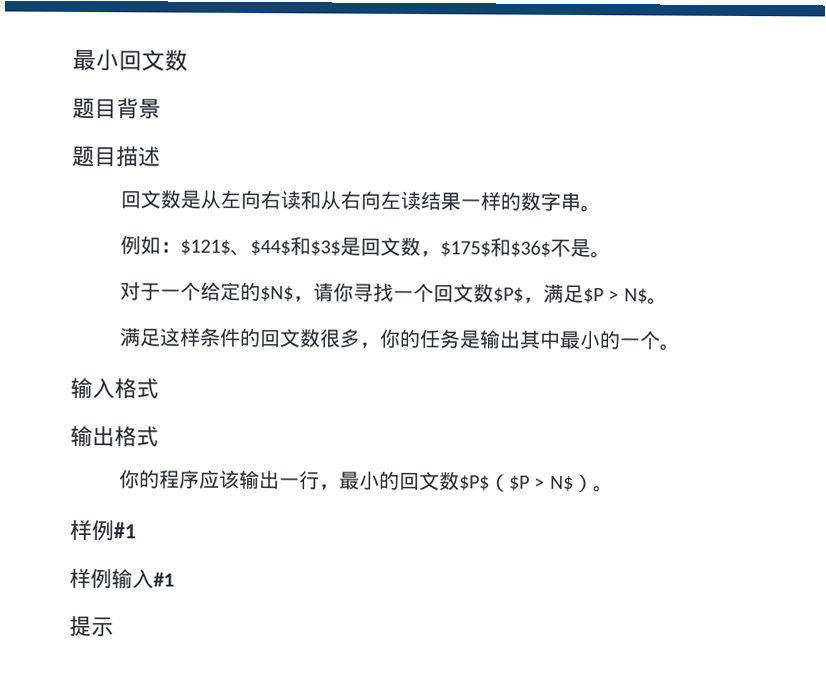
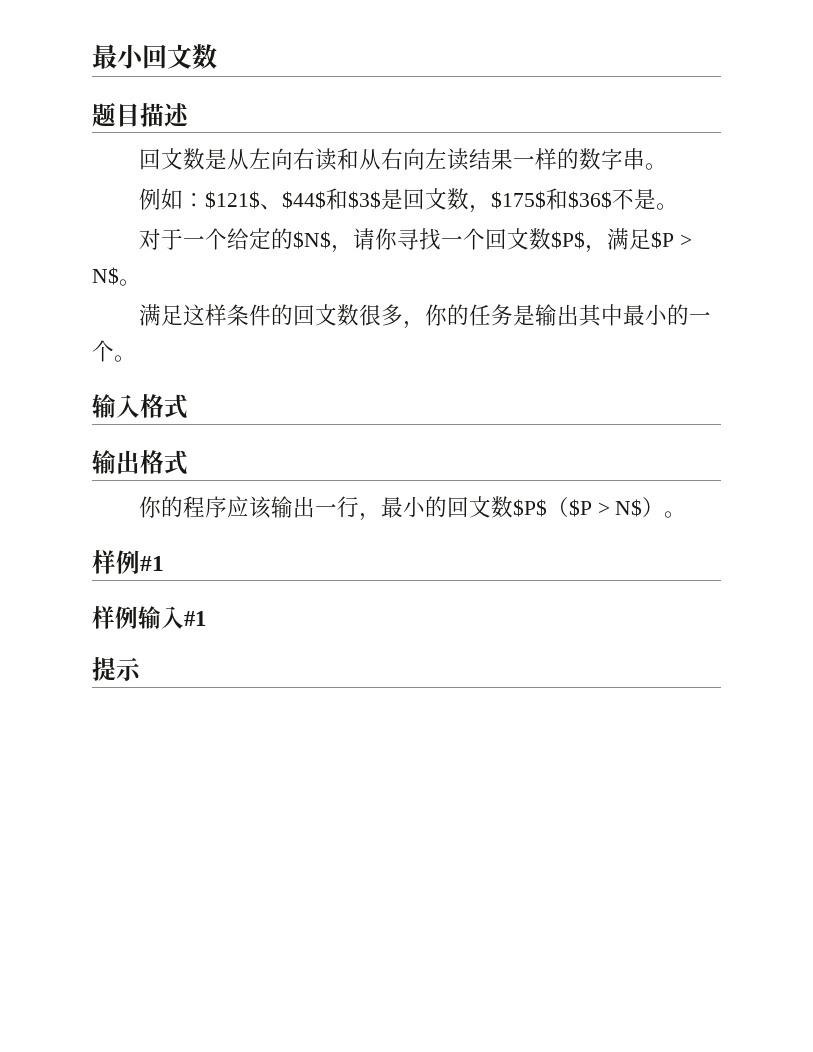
- 题目背景

